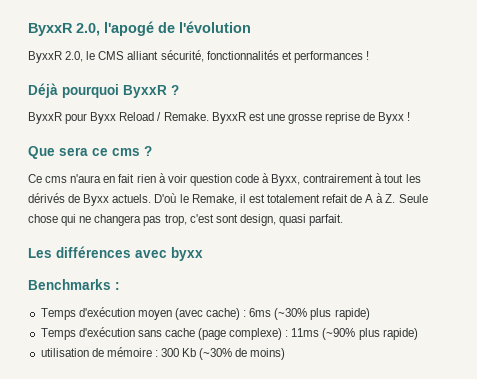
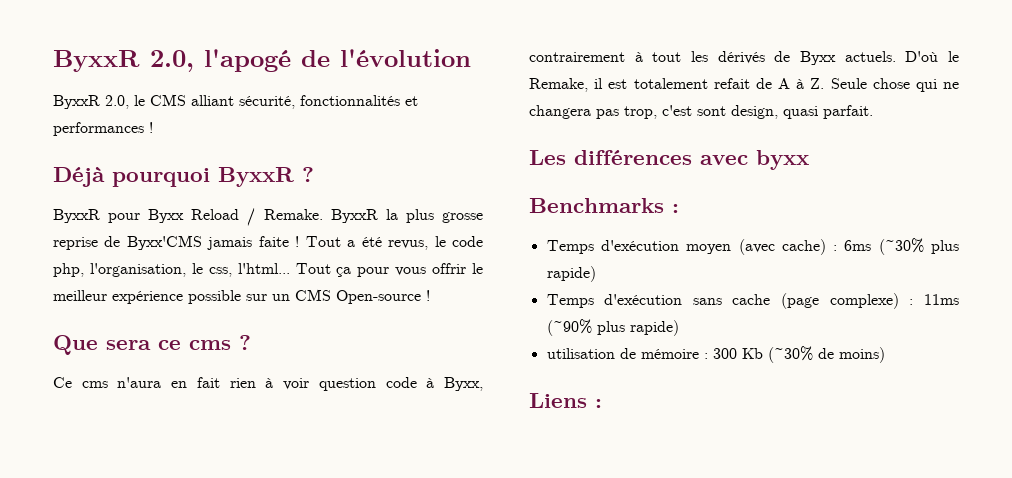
- ByxxR est une grosse reprise de Byxx !
+ ByxxR la plus grosse reprise de Byxx'CMS jamais faite ! Tout a été revus, le code php, l'organisation, le css, l'html... Tout ça pour vous offrir le meilleur expérience possible sur un CMS Open-source !
+ Liens :

